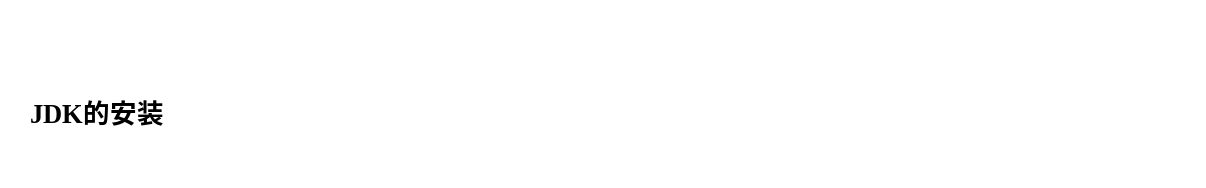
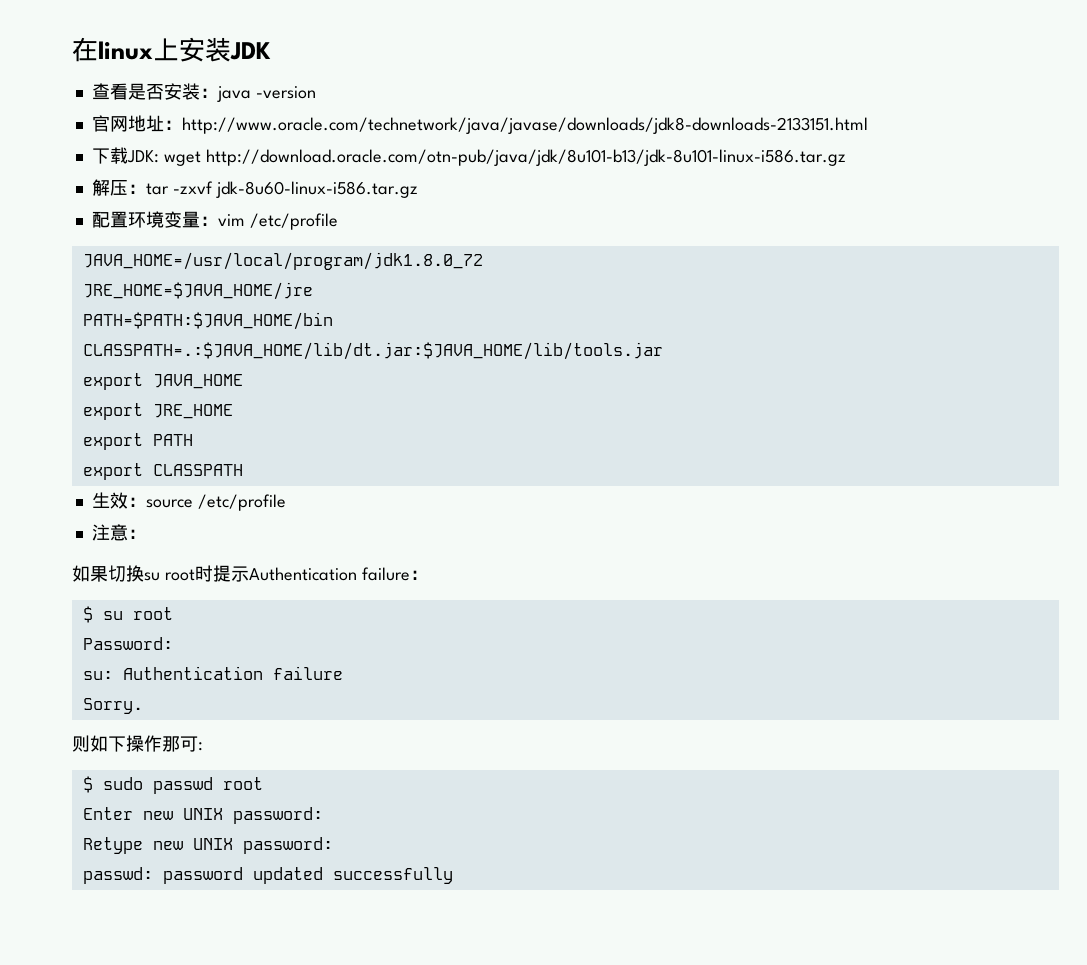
- JDK的安装
+ 在linux上安装JDK
+ 查看是否安装：java -version
+ 官网地址：http://www.oracle.com/technetwork/java/javase/downloads/jdk8-downloads-2133151.html
+ 下载JDK: wget http://download.oracle.com/otn-pub/java/jdk/8u101-b13/jdk-8u101-linux-i586.tar.gz
+ 解压：tar -zxvf jdk-8u60-linux-i586.tar.gz
+ 配置环境变量：vim /etc/profile
+ JAVA_HOME=/usr/local/program/jdk1.8.0_72
+ JRE_HOME=$JAVA_HOME/jre
+ PATH=$PATH:$JAVA_HOME/bin
+ CLASSPATH=.:$JAVA_HOME/lib/dt.jar:$JAVA_HOME/lib/tools.jar
+ export JAVA_HOME
+ export JRE_HOME
+ export PATH
+ export CLASSPATH
+ 生效：source /etc/profile
+ 注意：
+ 如果切换su root时提示Authentication failure：
+ $ su root
+ Password:
+ su: Authentication failure
+ Sorry.
+ 则如下操作那可:
+ $ sudo passwd root
+ Enter new UNIX password:
+ Retype new UNIX password:
+ passwd: password updated successfully

